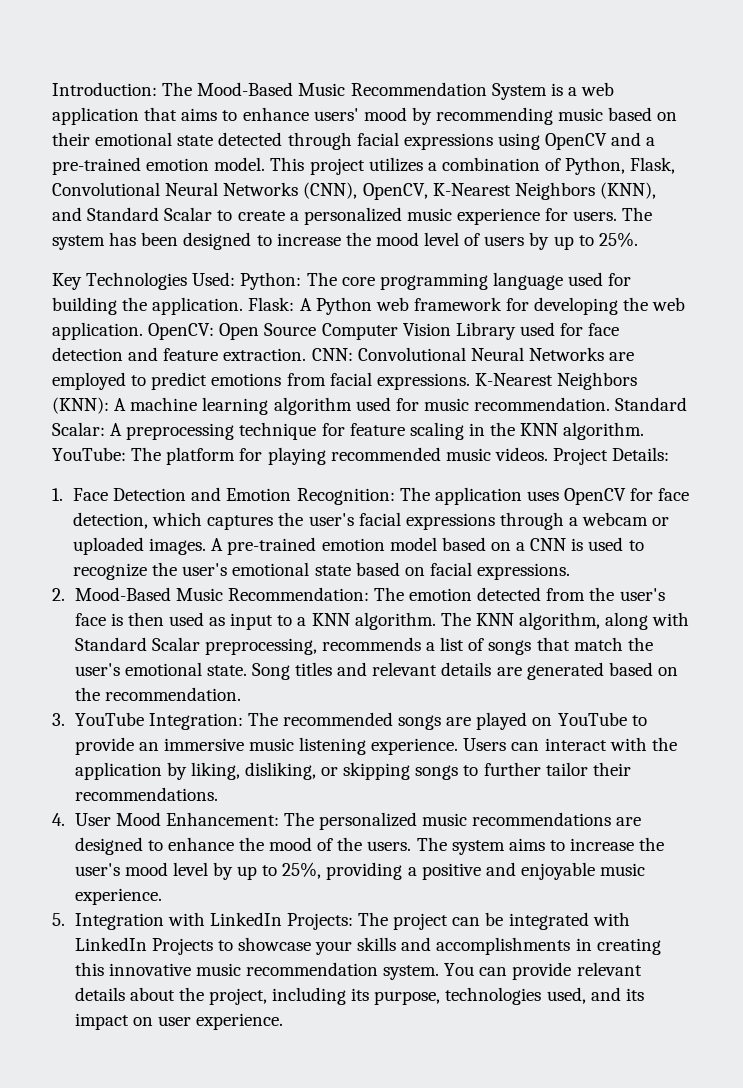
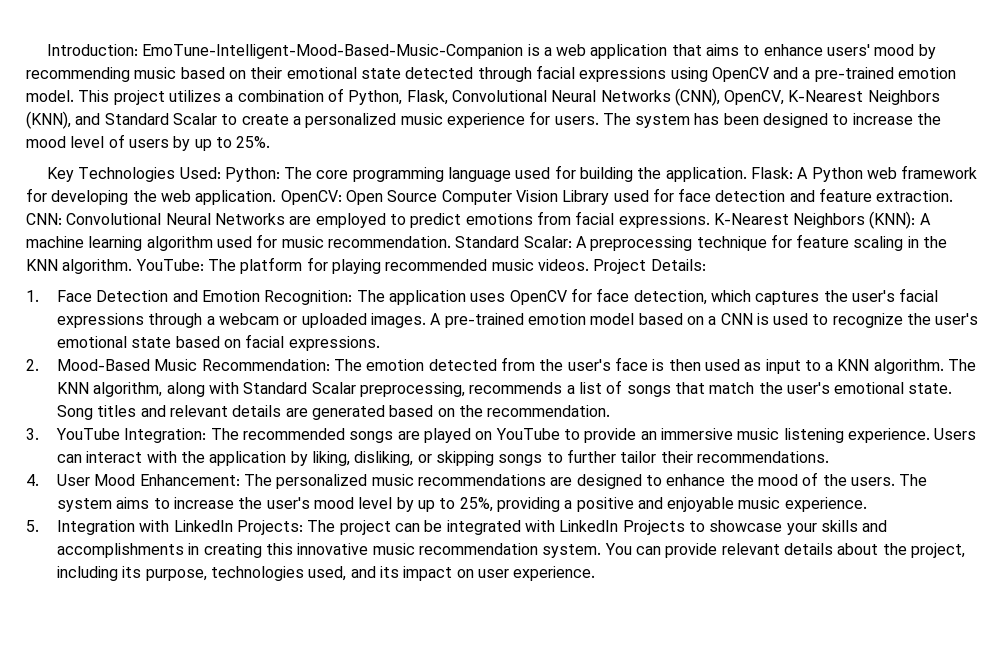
- Introduction: The Mood-Based Music Recommendation System is a web application that aims to enhance users' mood by recommending music based on their emotional state detected through facial expressions using OpenCV and a pre-trained emotion model.
+ Introduction: EmoTune-Intelligent-Mood-Based-Music-Companion is a web application that aims to enhance users' mood by recommending music based on their emotional state detected through facial expressions using OpenCV and a pre-trained emotion model.

